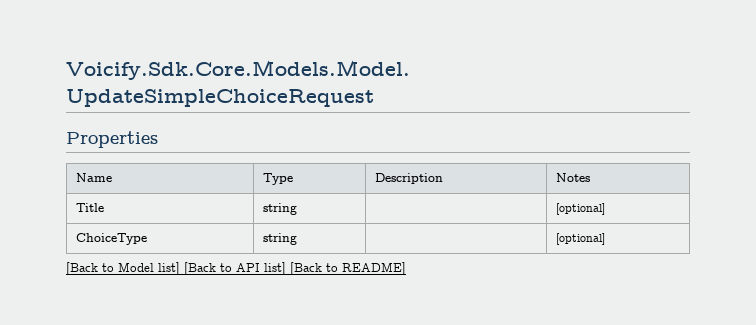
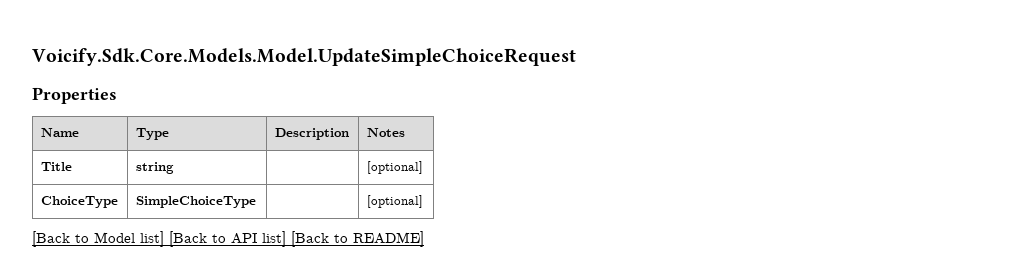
- ChoiceType | string | | [optional]
+ ChoiceType | SimpleChoiceType | | [optional]

